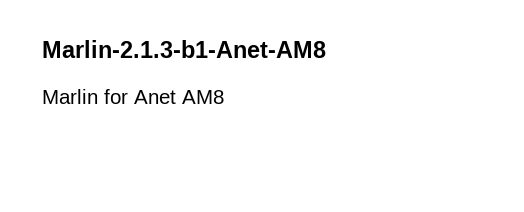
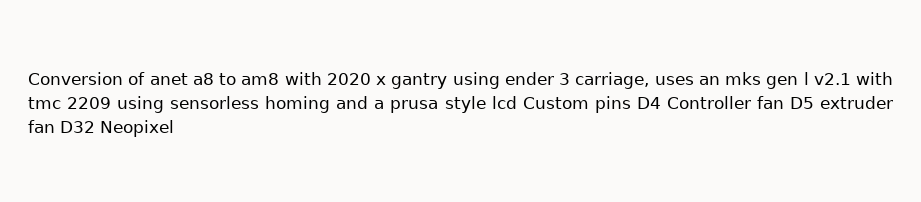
- Marlin-2.1.3-b1-Anet-AM8
- Marlin for Anet AM8
+ Conversion of anet a8 to am8 with 2020 x gantry using ender 3 carriage, uses an mks gen l v2.1 with tmc 2209 using sensorless homing and a prusa style lcd Custom pins D4 Controller fan D5 extruder fan D32 Neopixel

